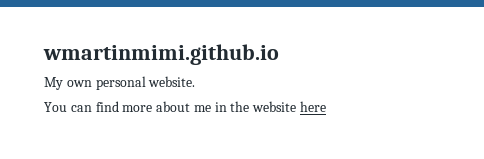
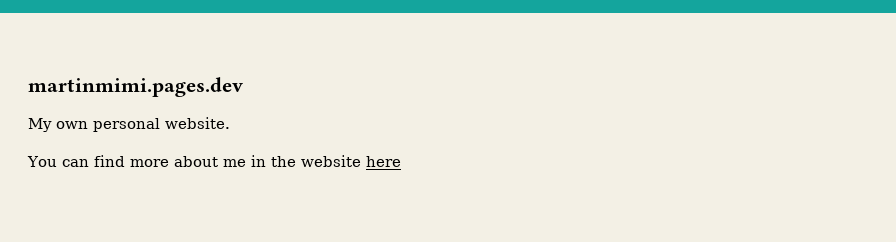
- wmartinmimi.github.io
+ martinmimi.pages.dev

